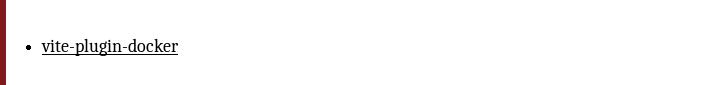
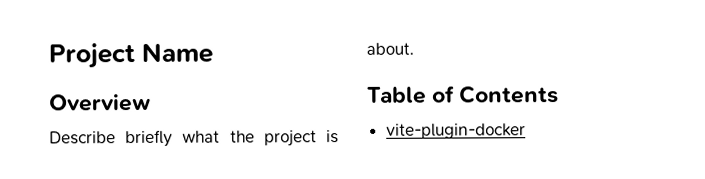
+ Project Name
+ Overview
+ Describe briefly what the project is about.
+ Table of Contents

